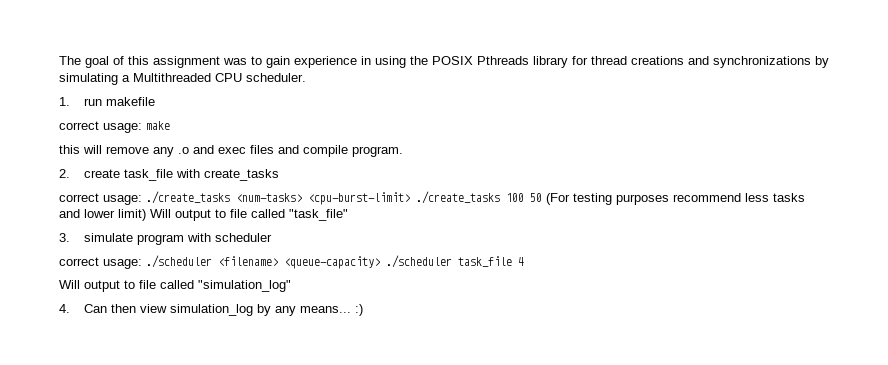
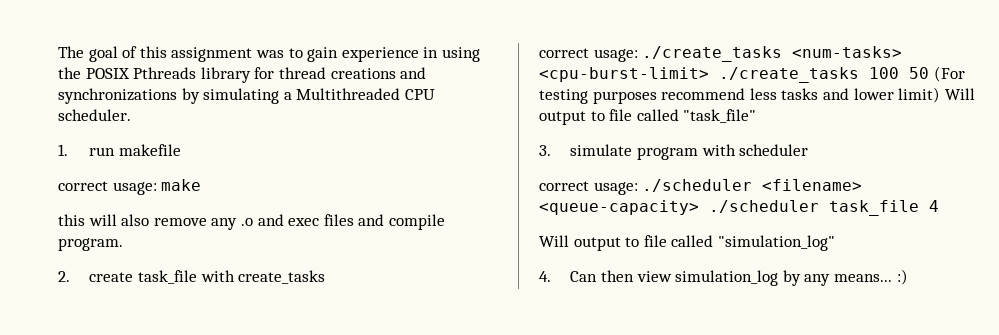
- this will remove any .o and exec files and compile program.
+ this will also remove any .o and exec files and compile program.

